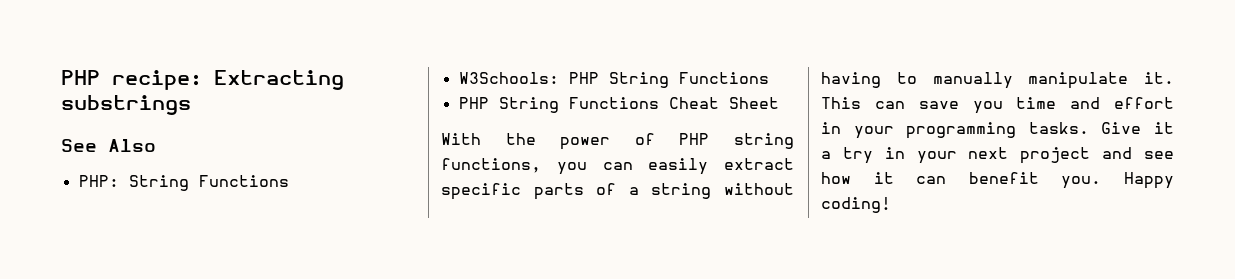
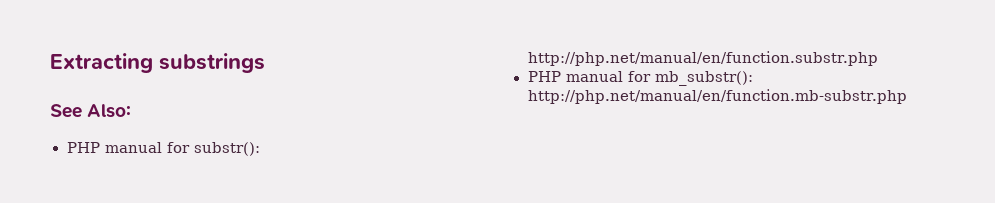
- PHP recipe: Extracting substrings
+ Extracting substrings
- See Also
- PHP: String Functions
- W3Schools: PHP String Functions
- PHP String Functions Cheat Sheet
- With the power of PHP string functions, you can easily extract specific parts of a string without having to manually manipulate it. This can save you time and effort in your programming tasks. Give it a try in your next project and see how it can benefit you. Happy coding!
+ See Also:
+ PHP manual for substr(): http://php.net/manual/en/function.substr.php
+ PHP manual for mb_substr(): http://php.net/manual/en/function.mb-substr.php

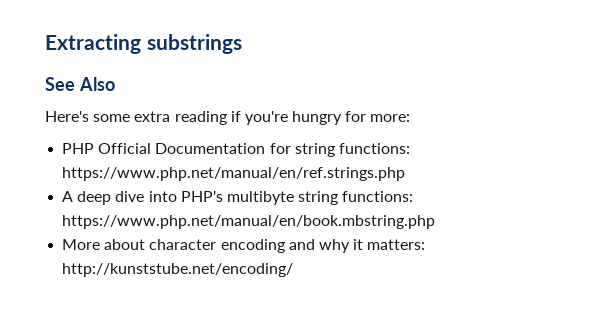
- See Also:
- PHP manual for substr(): http://php.net/manual/en/function.substr.php
- PHP manual for mb_substr(): http://php.net/manual/en/function.mb-substr.php
+ See Also
+ Here's some extra reading if you're hungry for more:
+ PHP Official Documentation for string functions: https://www.php.net/manual/en/ref.strings.php
+ A deep dive into PHP's multibyte string functions: https://www.php.net/manual/en/book.mbstring.php
+ More about character encoding and why it matters: http://kunststube.net/encoding/

